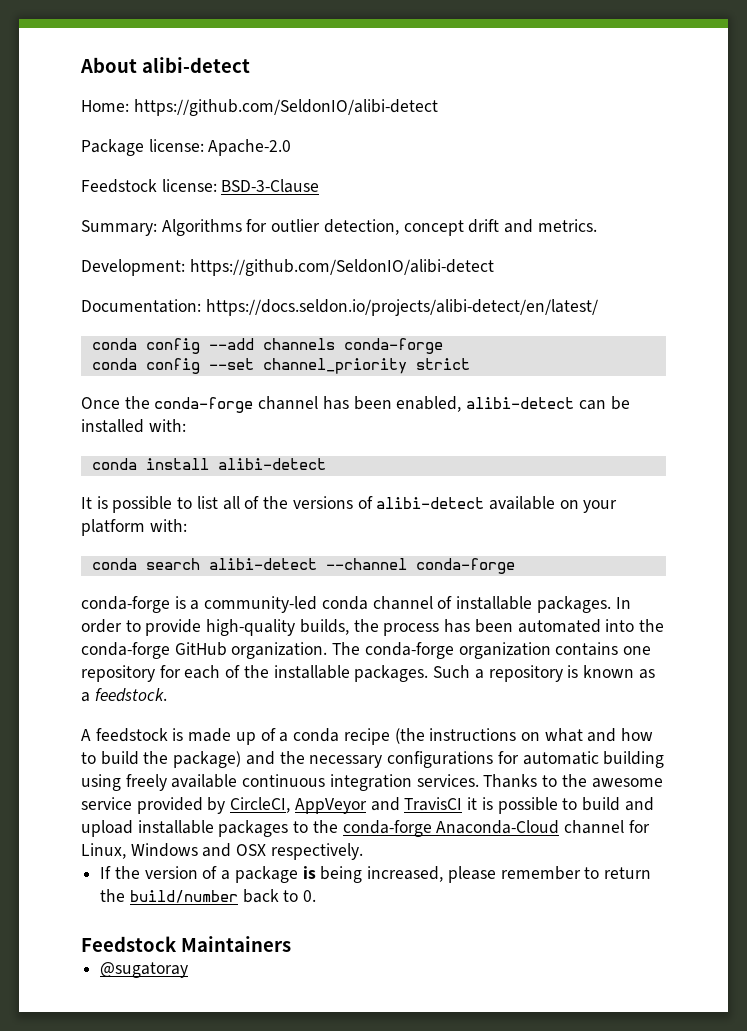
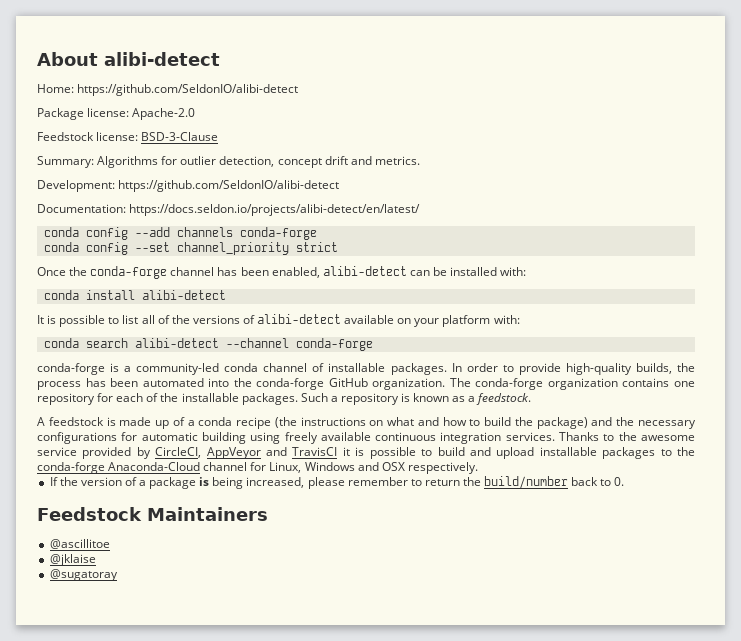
+ @ascillitoe
+ @jklaise

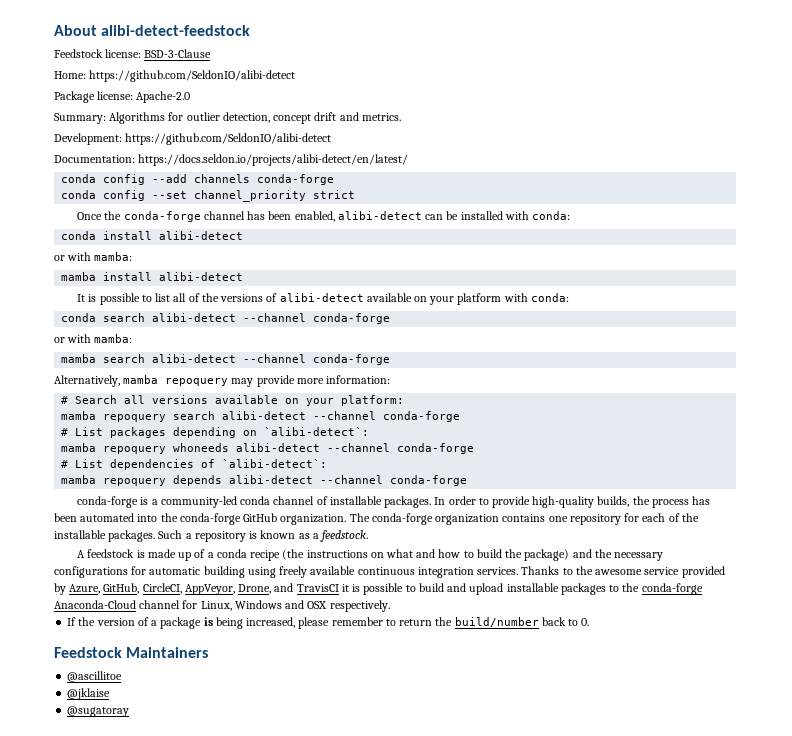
- About alibi-detect
+ About alibi-detect-feedstock
+ Feedstock license: BSD-3-Clause
- Feedstock license: BSD-3-Clause
- Once the conda-forge channel has been enabled, alibi-detect can be installed with:
+ Once the conda-forge channel has been enabled, alibi-detect can be installed with conda:
  conda install alibi-detect
+ or with mamba:
+ mamba install alibi-detect
- It is possible to list all of the versions of alibi-detect available on your platform with:
+ It is possible to list all of the versions of alibi-detect available on your platform with conda:
  conda search alibi-detect --channel conda-forge
+ or with mamba:
+ mamba search alibi-detect --channel conda-forge
+ Alternatively, mamba repoquery may provide more information:
+ # Search all versions available on your platform:
+ mamba repoquery search alibi-detect --channel conda-forge
+ # List packages depending on `alibi-detect`:
+ mamba repoquery whoneeds alibi-detect --channel conda-forge
+ # List dependencies of `alibi-detect`:
+ mamba repoquery depends alibi-detect --channel conda-forge
- Thanks to the awesome service provided by CircleCI, AppVeyor and TravisCI it is possible to build and upload installable packages to the conda-forge Anaconda-Cloud channel for Linux, Windows and OSX respectively.
+ Thanks to the awesome service provided by Azure, GitHub, CircleCI, AppVeyor, Drone, and TravisCI it is possible to build and upload installable packages to the conda-forge Anaconda-Cloud channel for Linux, Windows and OSX respectively.

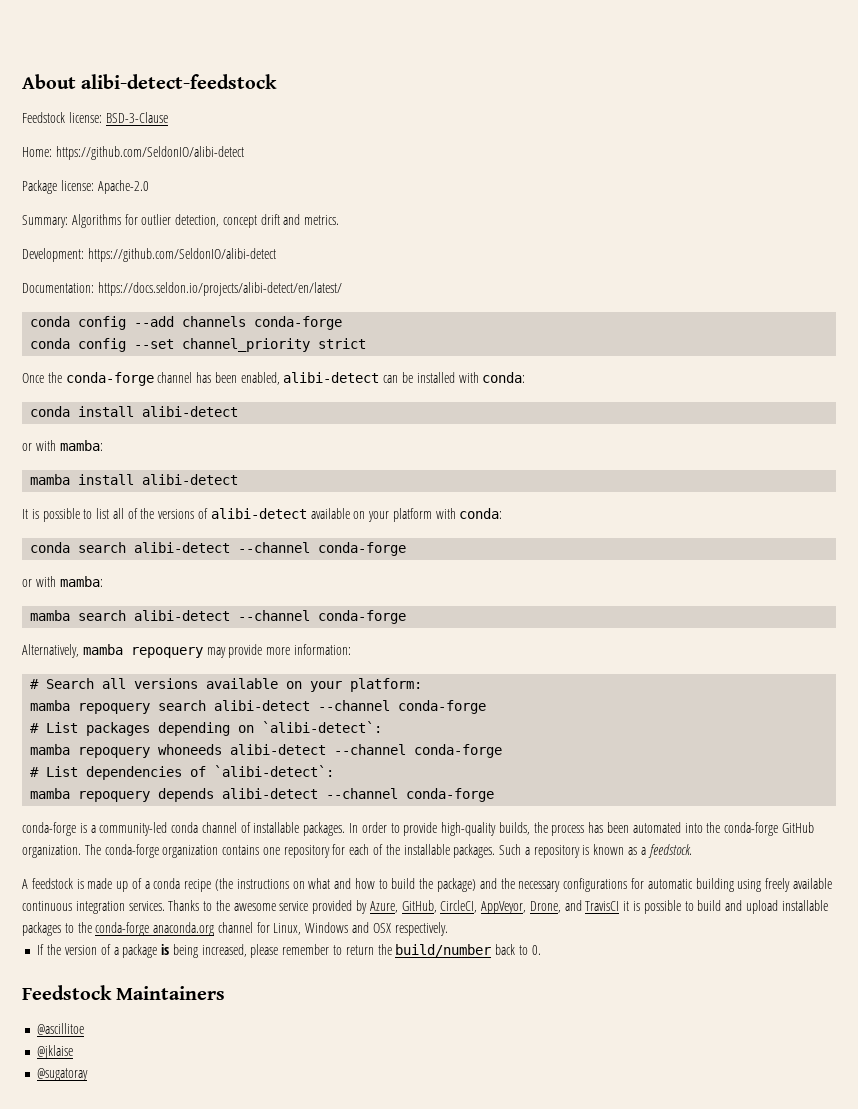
- Thanks to the awesome service provided by Azure, GitHub, CircleCI, AppVeyor, Drone, and TravisCI it is possible to build and upload installable packages to the conda-forge Anaconda-Cloud channel for Linux, Windows and OSX respectively.
+ Thanks to the awesome service provided by Azure, GitHub, CircleCI, AppVeyor, Drone, and TravisCI it is possible to build and upload installable packages to the conda-forge anaconda.org channel for Linux, Windows and OSX respectively.

